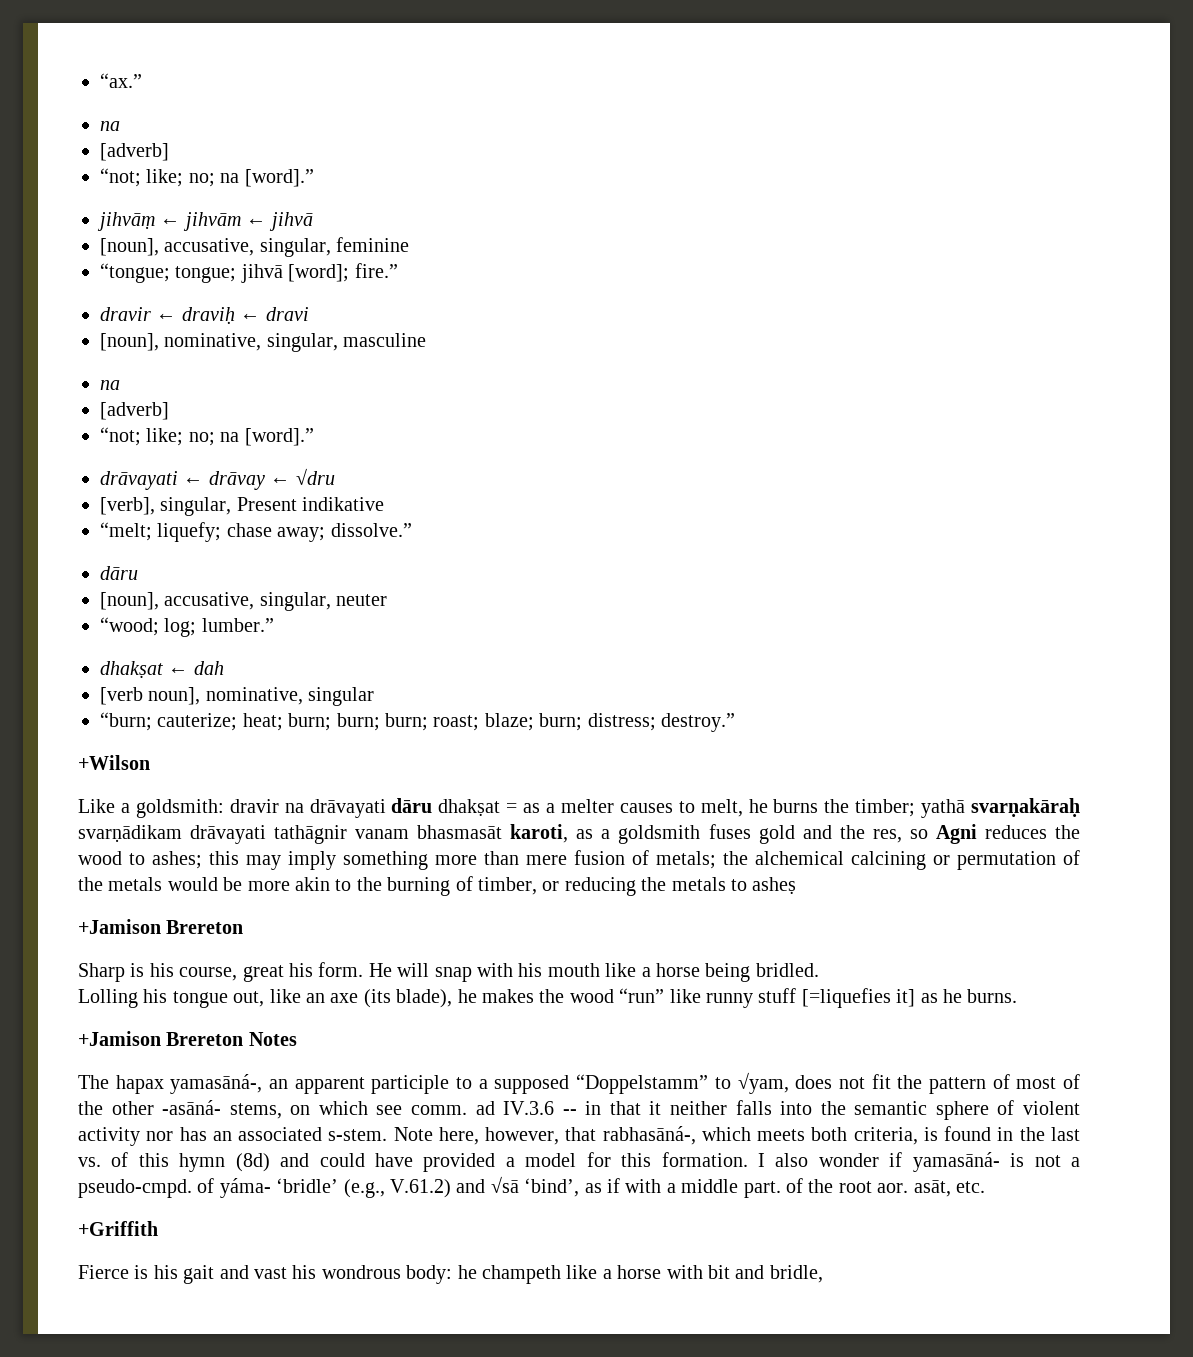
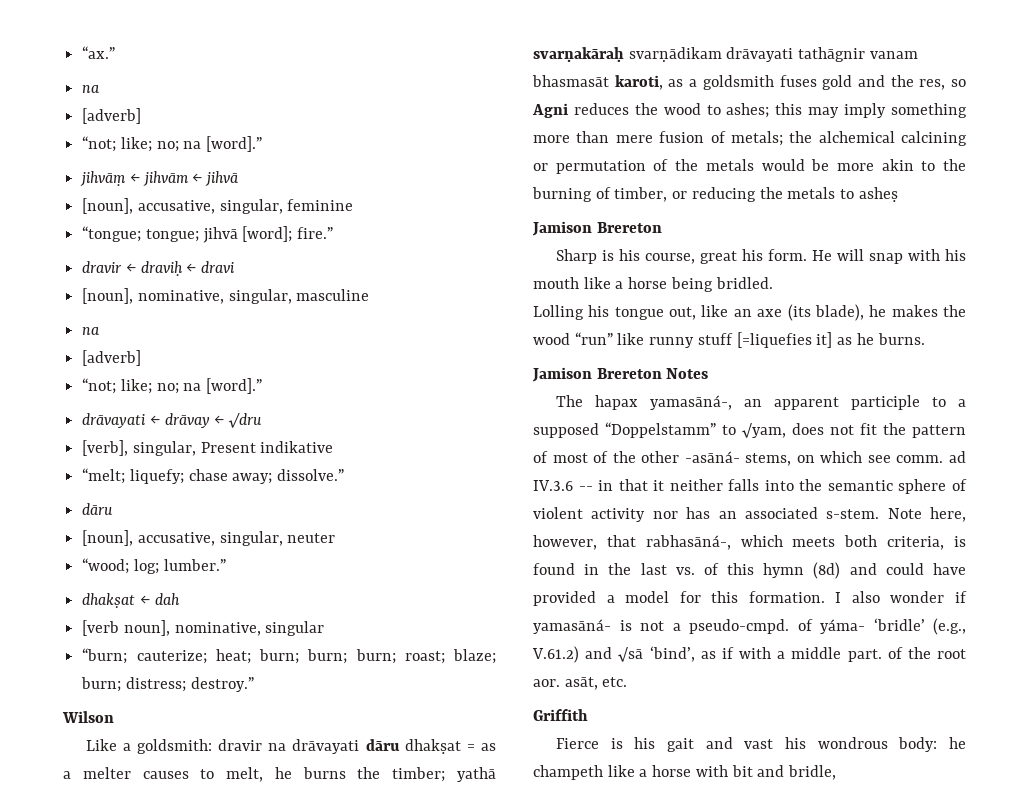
- +Wilson
+ Wilson
  the alchemical calcining or permutation of the metals would be more akin to the burning of timber, or reducing the metals to asheṣ
- +Jamison Brereton
+ Jamison Brereton
- +Jamison Brereton Notes
+ Jamison Brereton Notes
- +Griffith
+ Griffith

